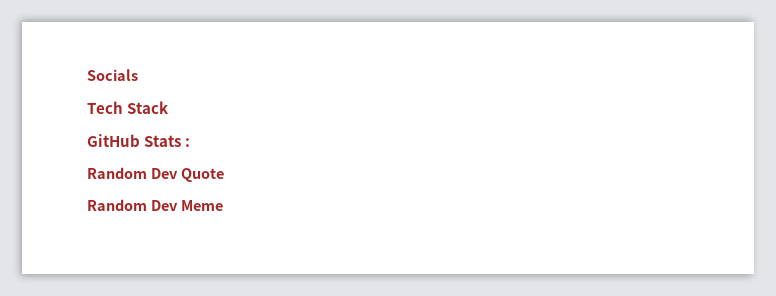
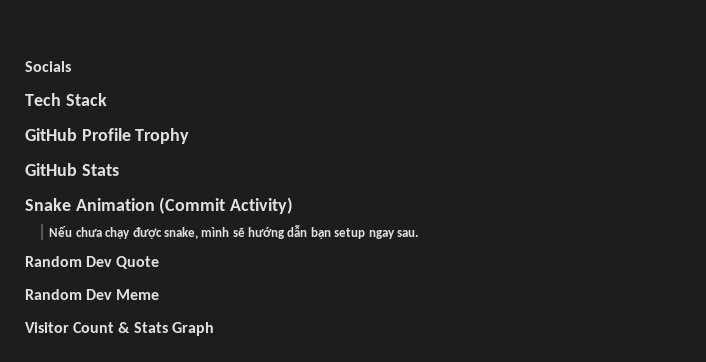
+ GitHub Profile Trophy
- GitHub Stats :
+ GitHub Stats
+ Snake Animation (Commit Activity)
+ Nếu chưa chạy được snake, mình sẽ hướng dẫn bạn setup ngay sau.
+ Visitor Count & Stats Graph

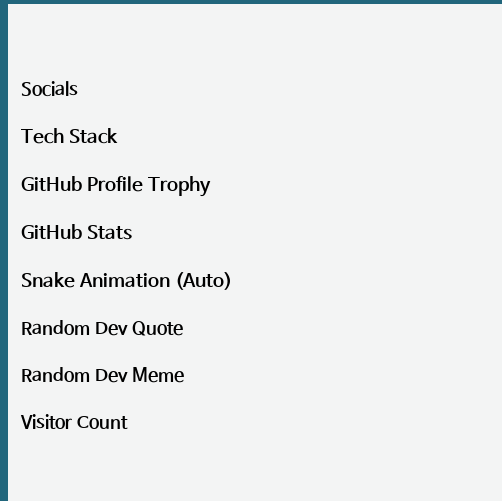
- Snake Animation (Commit Activity)
- Nếu chưa chạy được snake, mình sẽ hướng dẫn bạn setup ngay sau.
+ Snake Animation (Auto)
- Visitor Count & Stats Graph
+ Visitor Count

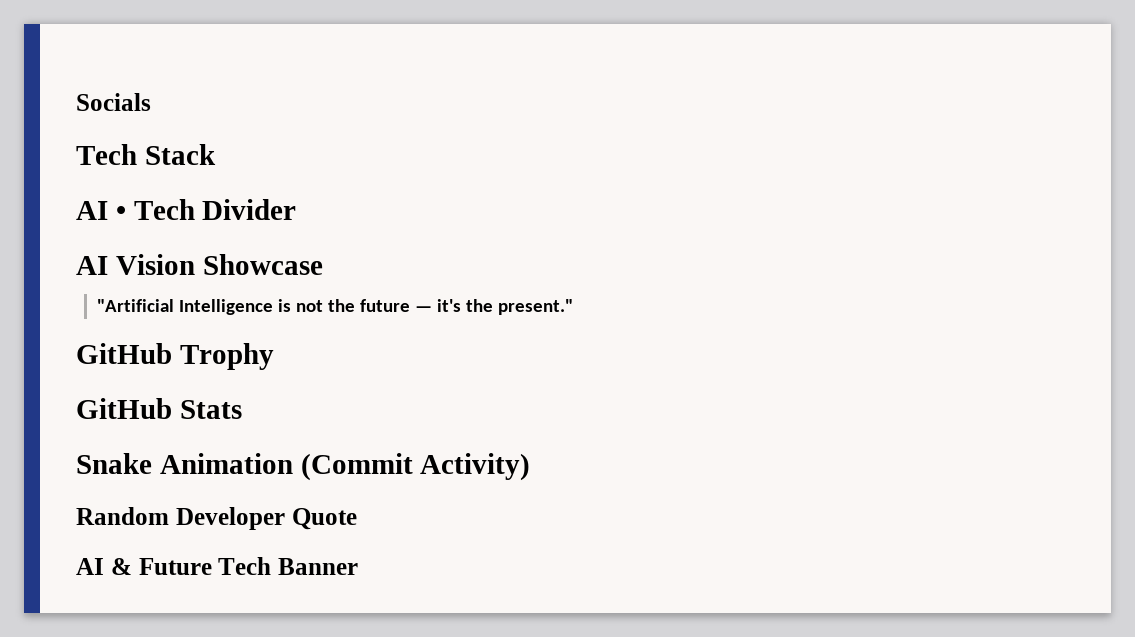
- GitHub Profile Trophy
+ AI • Tech Divider
+ AI Vision Showcase
+ "Artificial Intelligence is not the future — it's the present."
+ GitHub Trophy
- Snake Animation (Auto)
- Random Dev Quote
+ Snake Animation (Commit Activity)
+ Random Developer Quote
- Random Dev Meme
- Visitor Count
+ AI & Future Tech Banner

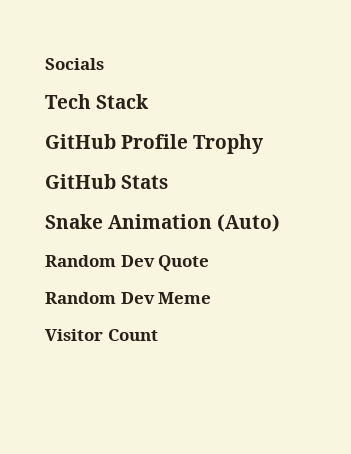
- AI • Tech Divider
- AI Vision Showcase
- "Artificial Intelligence is not the future — it's the present."
- GitHub Trophy
+ GitHub Profile Trophy
- Snake Animation (Commit Activity)
- Random Developer Quote
+ Snake Animation (Auto)
+ Random Dev Quote
- AI & Future Tech Banner
+ Random Dev Meme
+ Visitor Count

